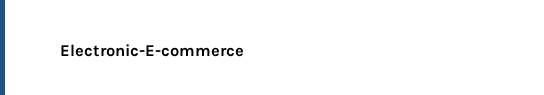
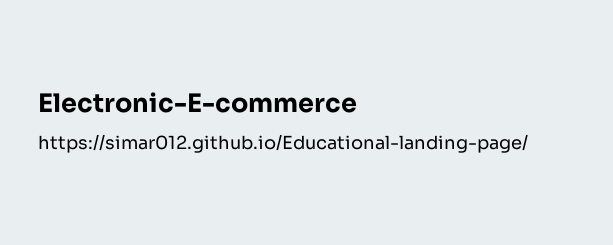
+ https://simar012.github.io/Educational-landing-page/

